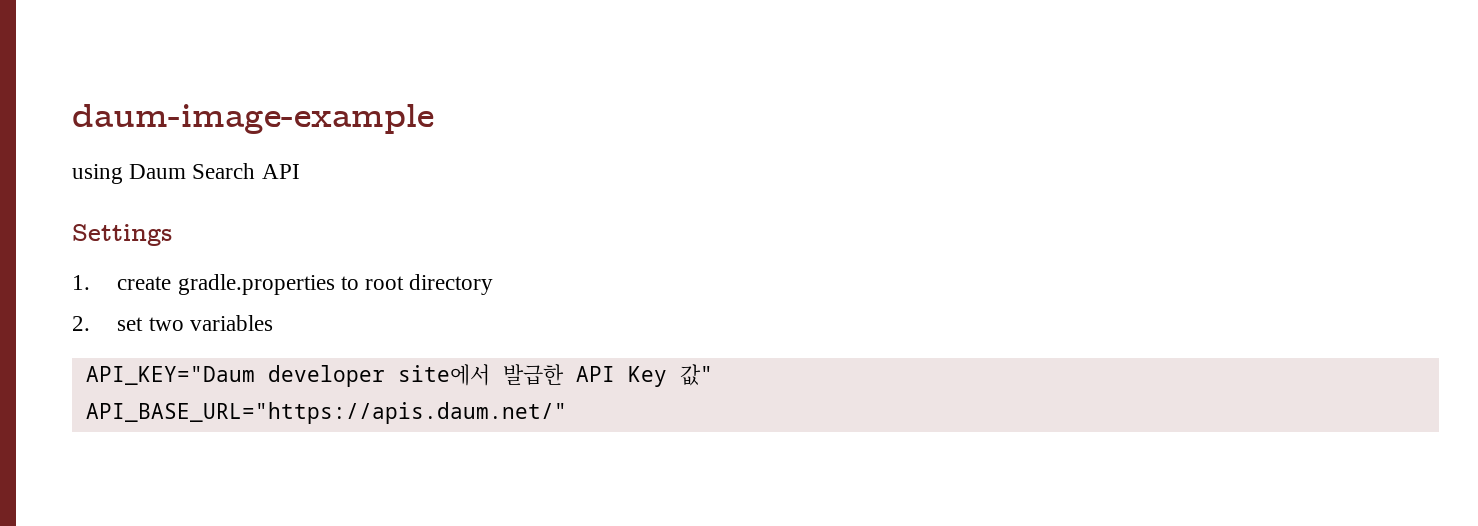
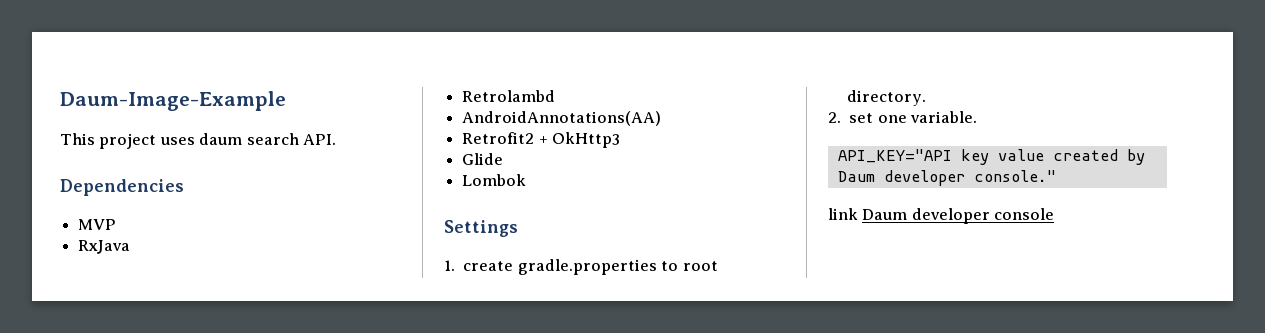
- daum-image-example
- using Daum Search API
+ Daum-Image-Example
+ This project uses daum search API.
+ Dependencies
+ MVP
+ RxJava
+ Retrolambd
+ AndroidAnnotations(AA)
+ Retrofit2 + OkHttp3
+ Glide
+ Lombok
- 1. create gradle.properties to root directory
+ 1. create gradle.properties to root directory.
- 2. set two variables
- API_KEY="Daum developer site에서 발급한 API Key 값"
- API_BASE_URL="https://apis.daum.net/"
+ 2. set one variable.
+ API_KEY="API key value created by Daum developer console."
+ link Daum developer console

